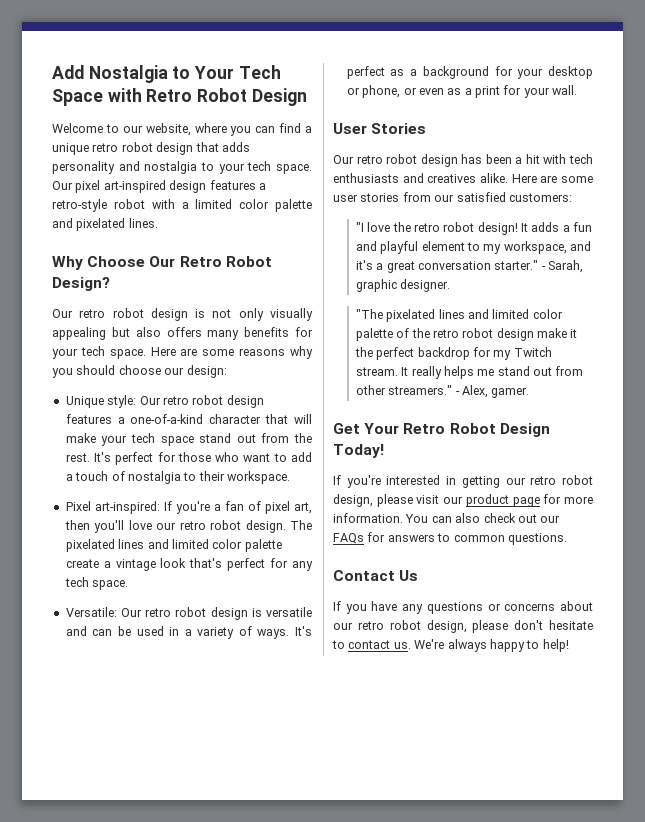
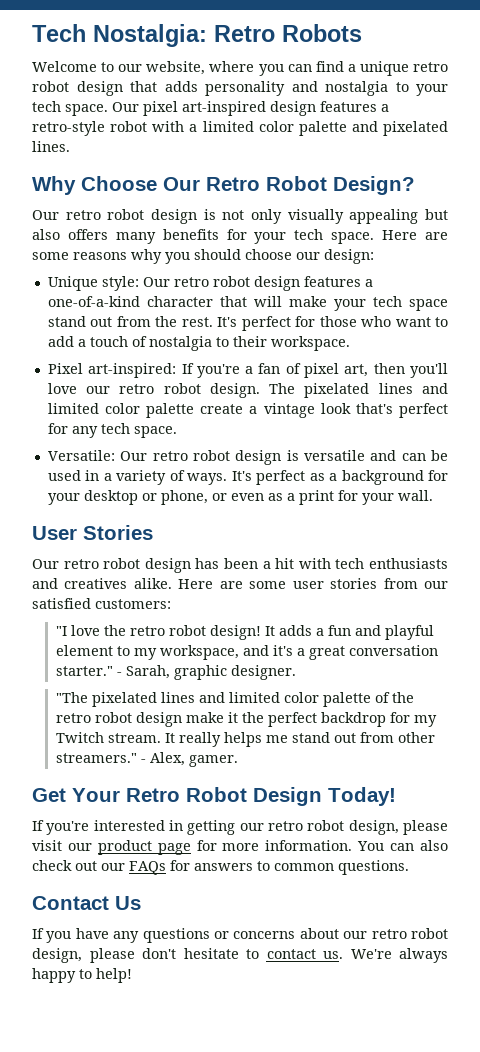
- Add Nostalgia to Your Tech Space with Retro Robot Design
+ Tech Nostalgia: Retro Robots

